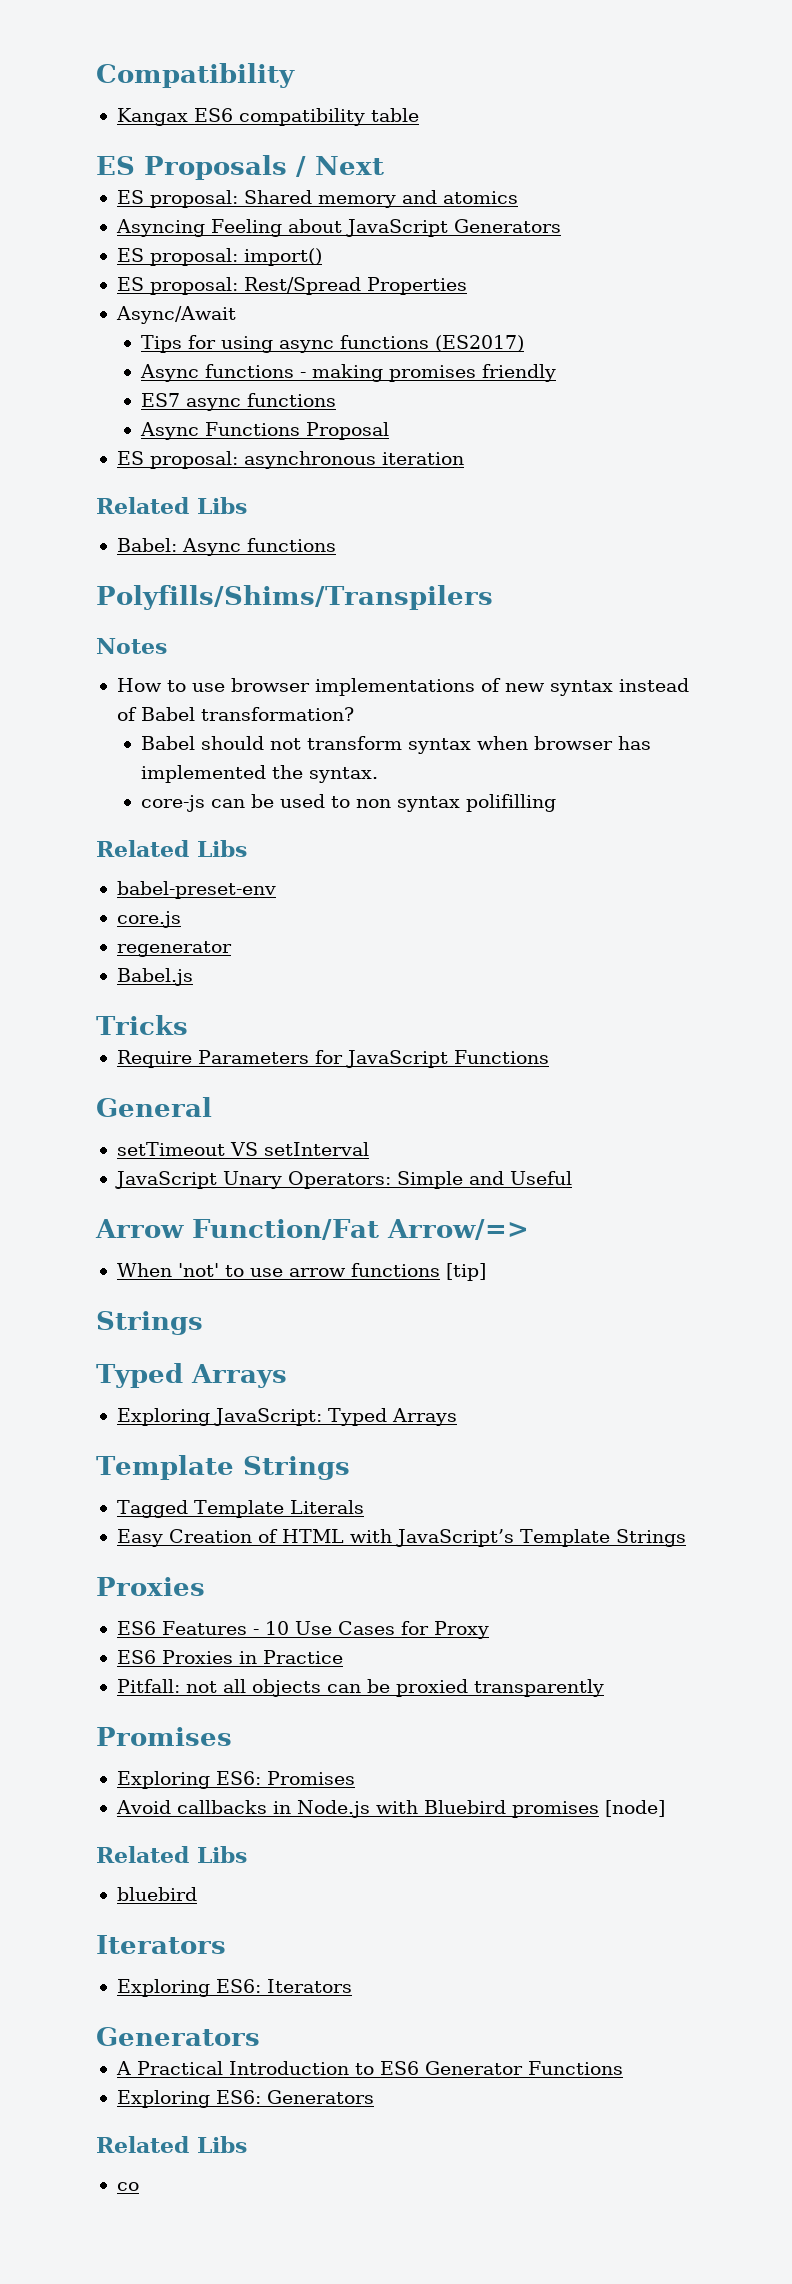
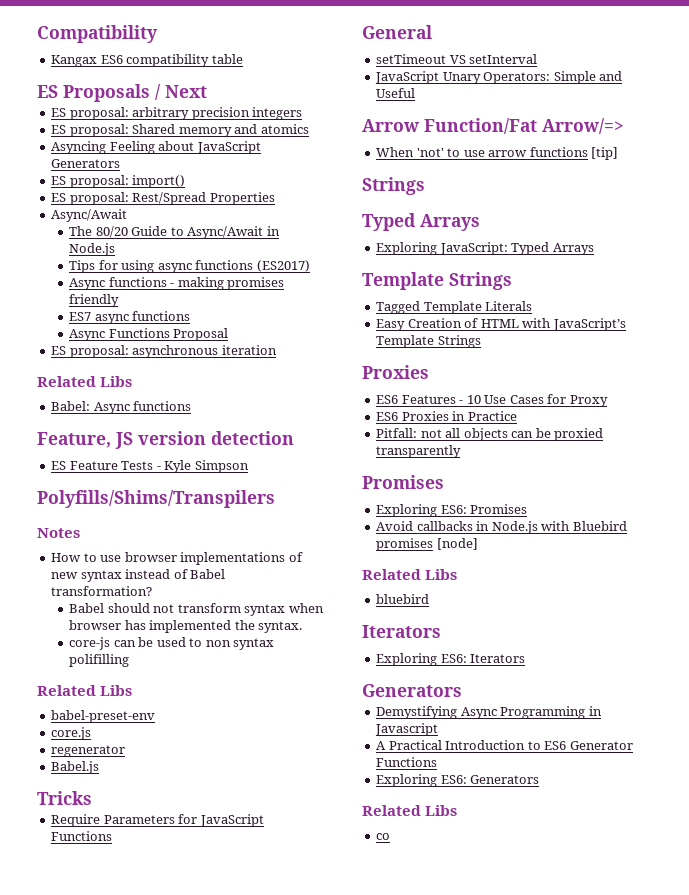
+ ES proposal: arbitrary precision integers
+ The 80/20 Guide to Async/Await in Node.js
+ Feature, JS version detection
+ ES Feature Tests - Kyle Simpson
+ Demystifying Async Programming in Javascript

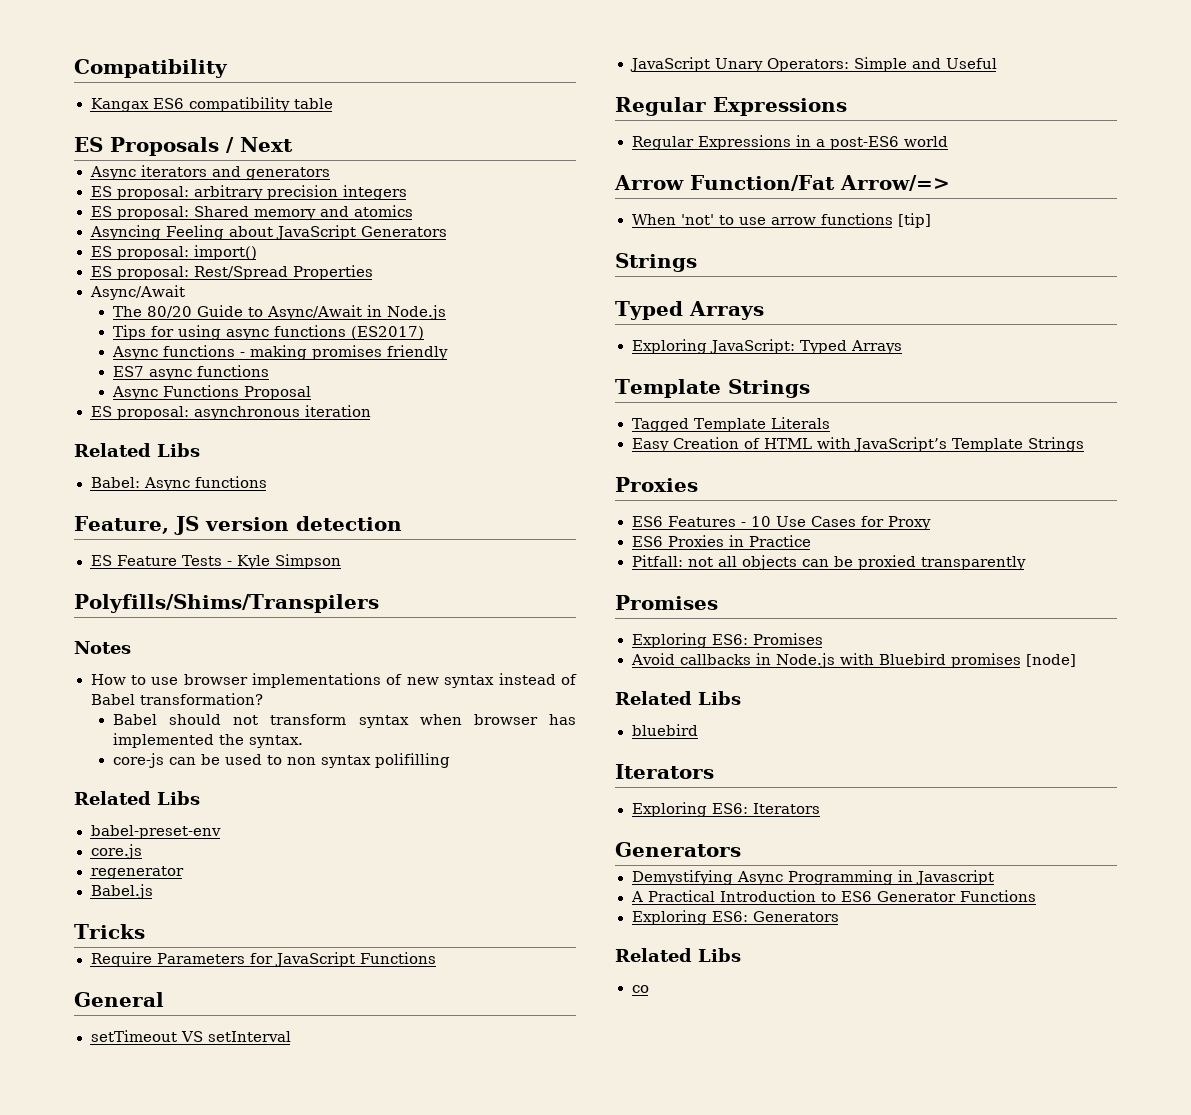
+ Async iterators and generators
  JavaScript Unary Operators: Simple and Useful
+ Regular Expressions
+ Regular Expressions in a post-ES6 world

